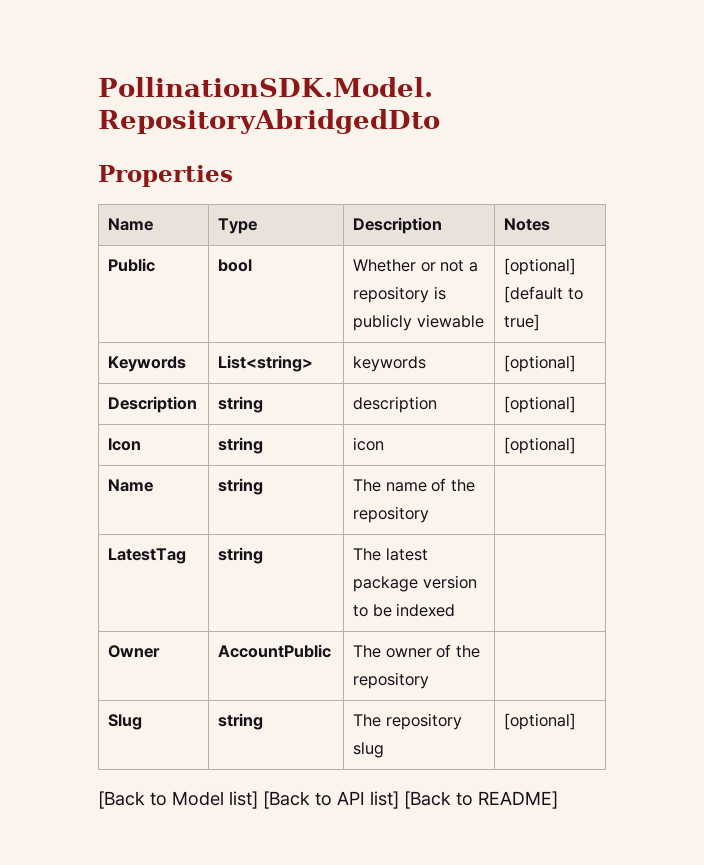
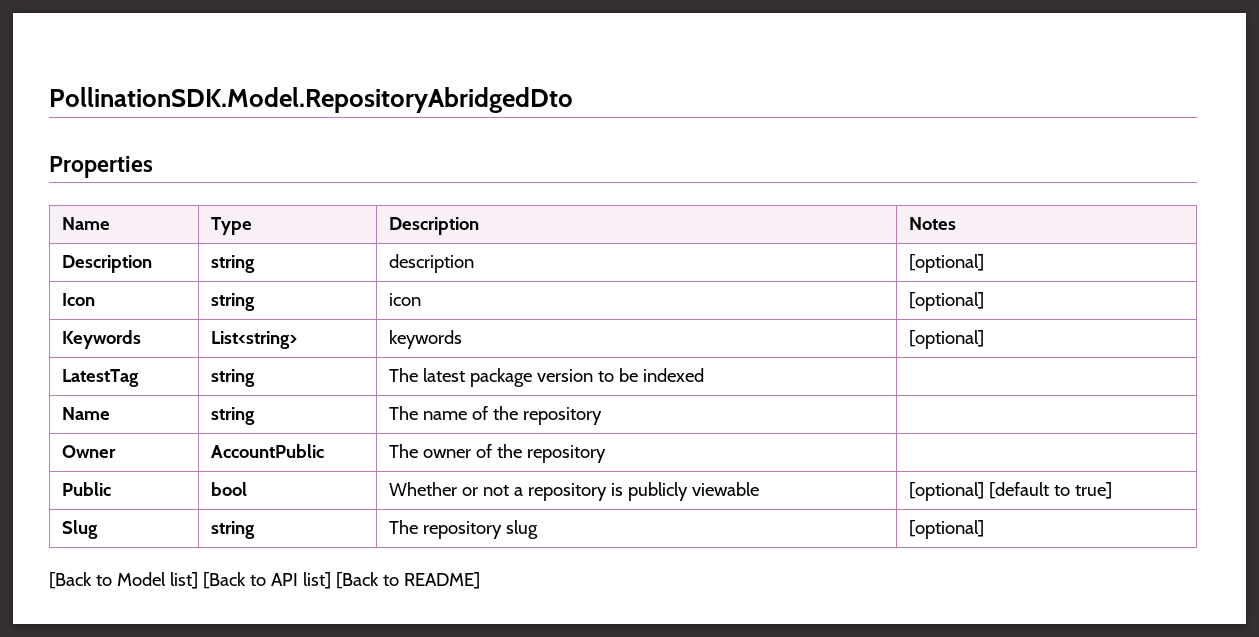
+ Description | string | description | [optional]
+ Icon | string | icon | [optional]
+ Keywords | List<string> | keywords | [optional]
+ LatestTag | string | The latest package version to be indexed |
+ Name | string | The name of the repository |
+ Owner | AccountPublic | The owner of the repository |
- Keywords | List<string> | keywords | [optional]
- Description | string | description | [optional]
- Icon | string | icon | [optional]
- Name | string | The name of the repository |
- LatestTag | string | The latest package version to be indexed |
- Owner | AccountPublic | The owner of the repository |

